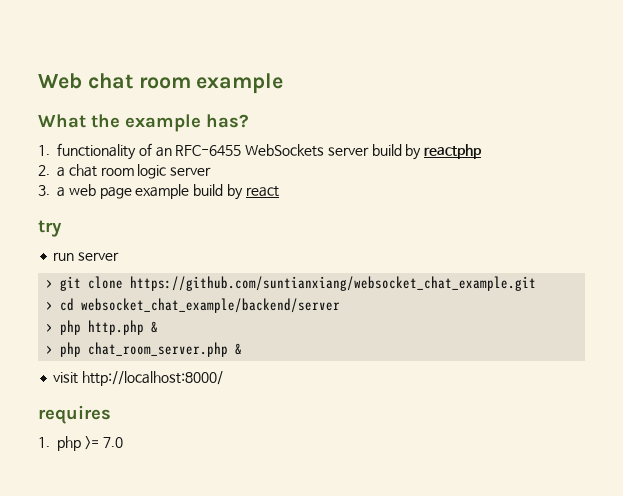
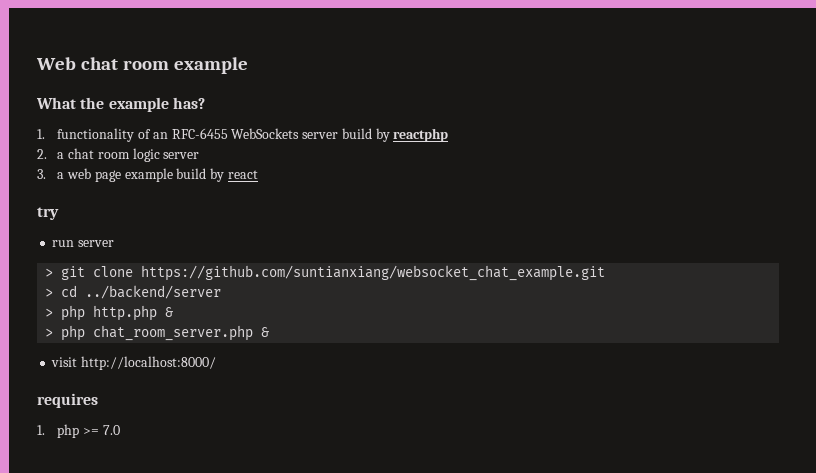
- > cd websocket_chat_example/backend/server
+ > cd ../backend/server

